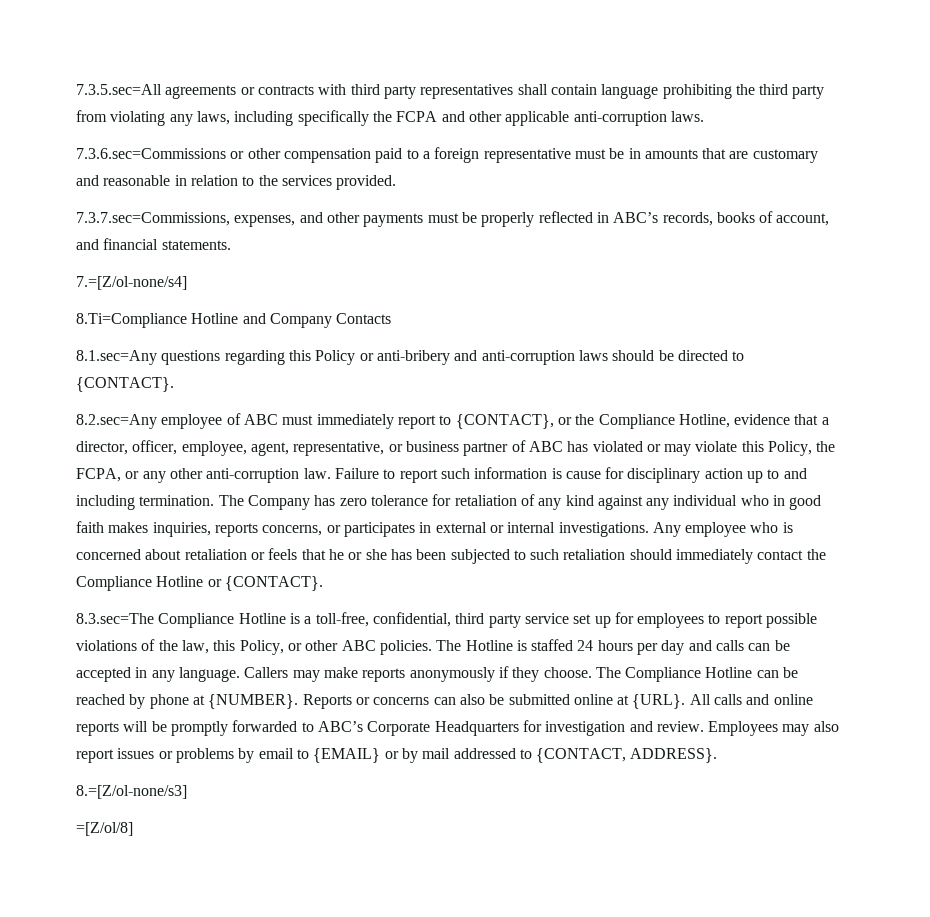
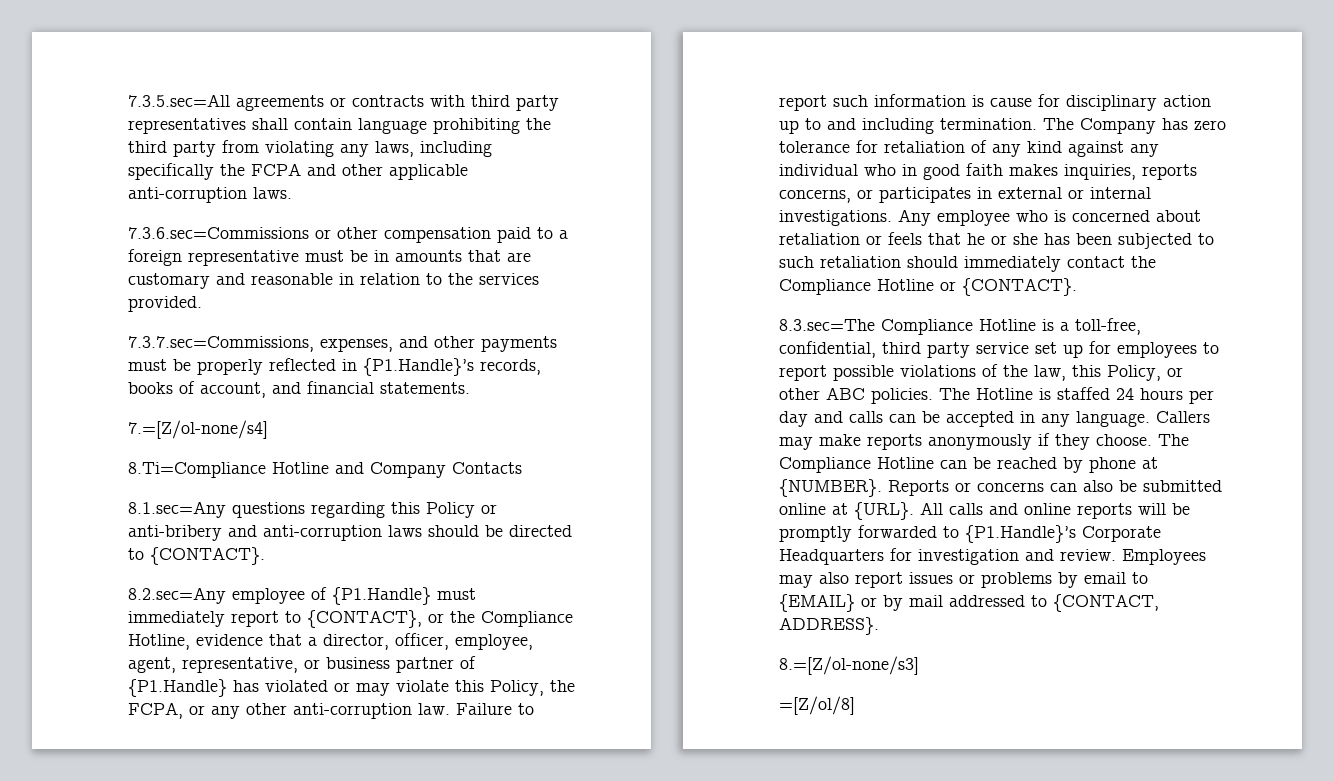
- 7.3.7.sec=Commissions, expenses, and other payments must be properly reflected in ABC’s records, books of account, and financial statements.
+ 7.3.7.sec=Commissions, expenses, and other payments must be properly reflected in {P1.Handle}’s records, books of account, and financial statements.
- 8.2.sec=Any employee of ABC must immediately report to {CONTACT}, or the Compliance Hotline, evidence that a director, officer, employee, agent, representative, or business partner of ABC has violated or may violate this Policy, the FCPA, or any other anti-corruption law.
+ 8.2.sec=Any employee of {P1.Handle} must immediately report to {CONTACT}, or the Compliance Hotline, evidence that a director, officer, employee, agent, representative, or business partner of {P1.Handle} has violated or may violate this Policy, the FCPA, or any other anti-corruption law.
- All calls and online reports will be promptly forwarded to ABC’s Corporate Headquarters for investigation and review.
+ All calls and online reports will be promptly forwarded to {P1.Handle}’s Corporate Headquarters for investigation and review.

